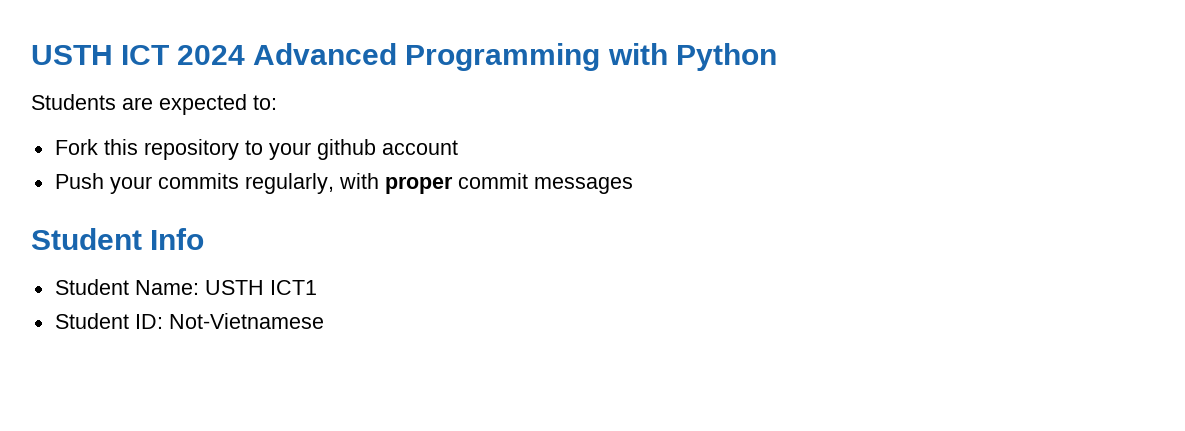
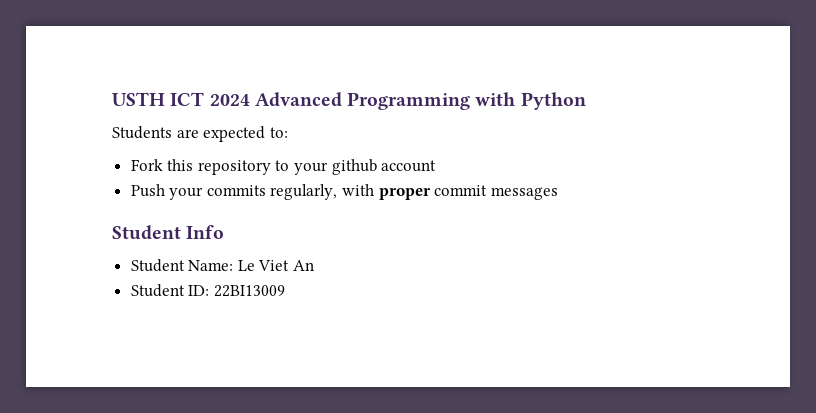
- Student Name: USTH ICT1
+ Student Name: Le Viet An
- Student ID: Not-Vietnamese
+ Student ID: 22BI13009

